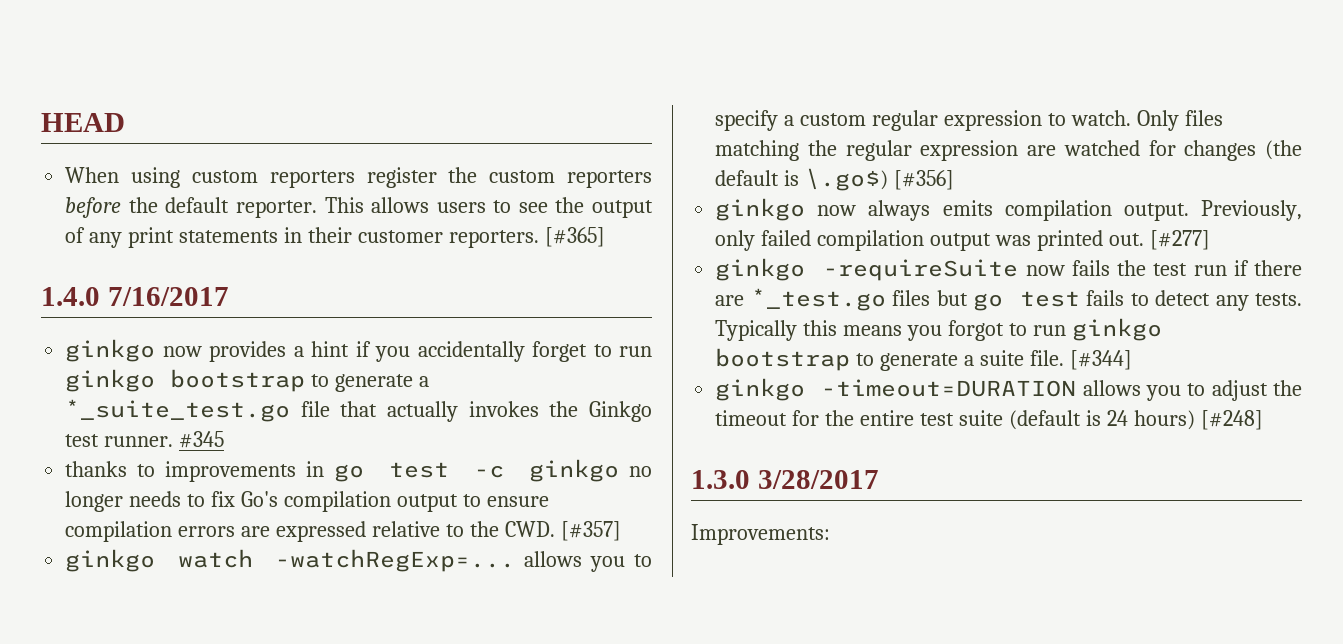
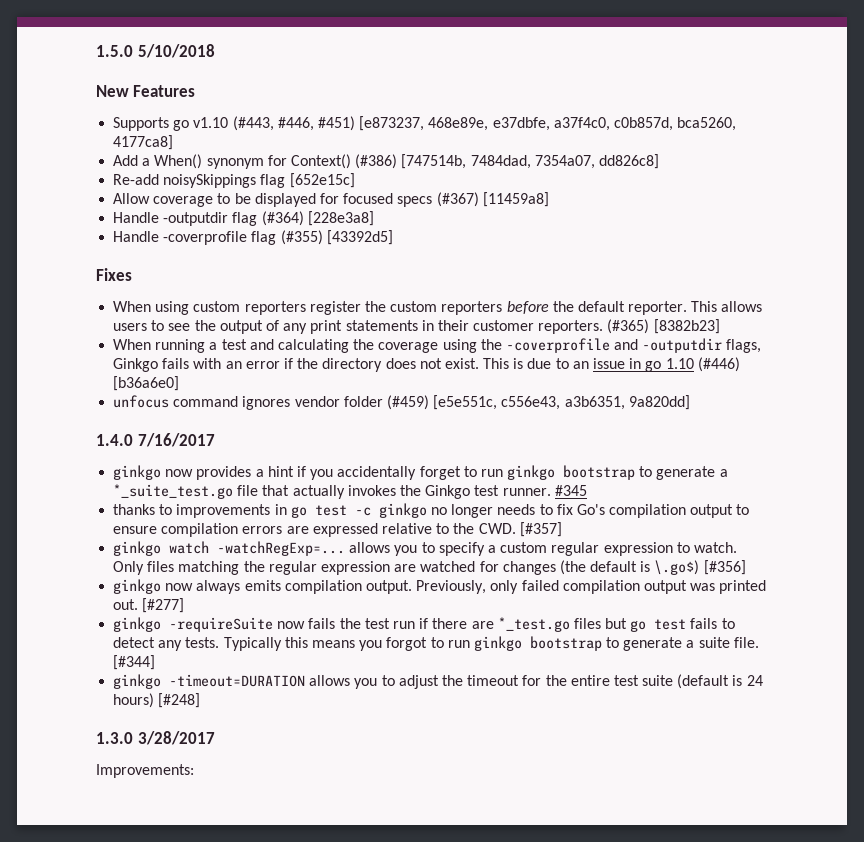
- HEAD
+ 1.5.0 5/10/2018
+ New Features
+ Supports go v1.10 (#443, #446, #451) [e873237, 468e89e, e37dbfe, a37f4c0, c0b857d, bca5260, 4177ca8]
+ Add a When() synonym for Context() (#386) [747514b, 7484dad, 7354a07, dd826c8]
+ Re-add noisySkippings flag [652e15c]
+ Allow coverage to be displayed for focused specs (#367) [11459a8]
+ Handle -outputdir flag (#364) [228e3a8]
+ Handle -coverprofile flag (#355) [43392d5]
+ Fixes
- [#365]
+ (#365) [8382b23]
+ When running a test and calculating the coverage using the -coverprofile and -outputdir flags, Ginkgo fails with an error if the directory does not exist. This is due to an issue in go 1.10 (#446) [b36a6e0]
+ unfocus command ignores vendor folder (#459) [e5e551c, c556e43, a3b6351, 9a820dd]

